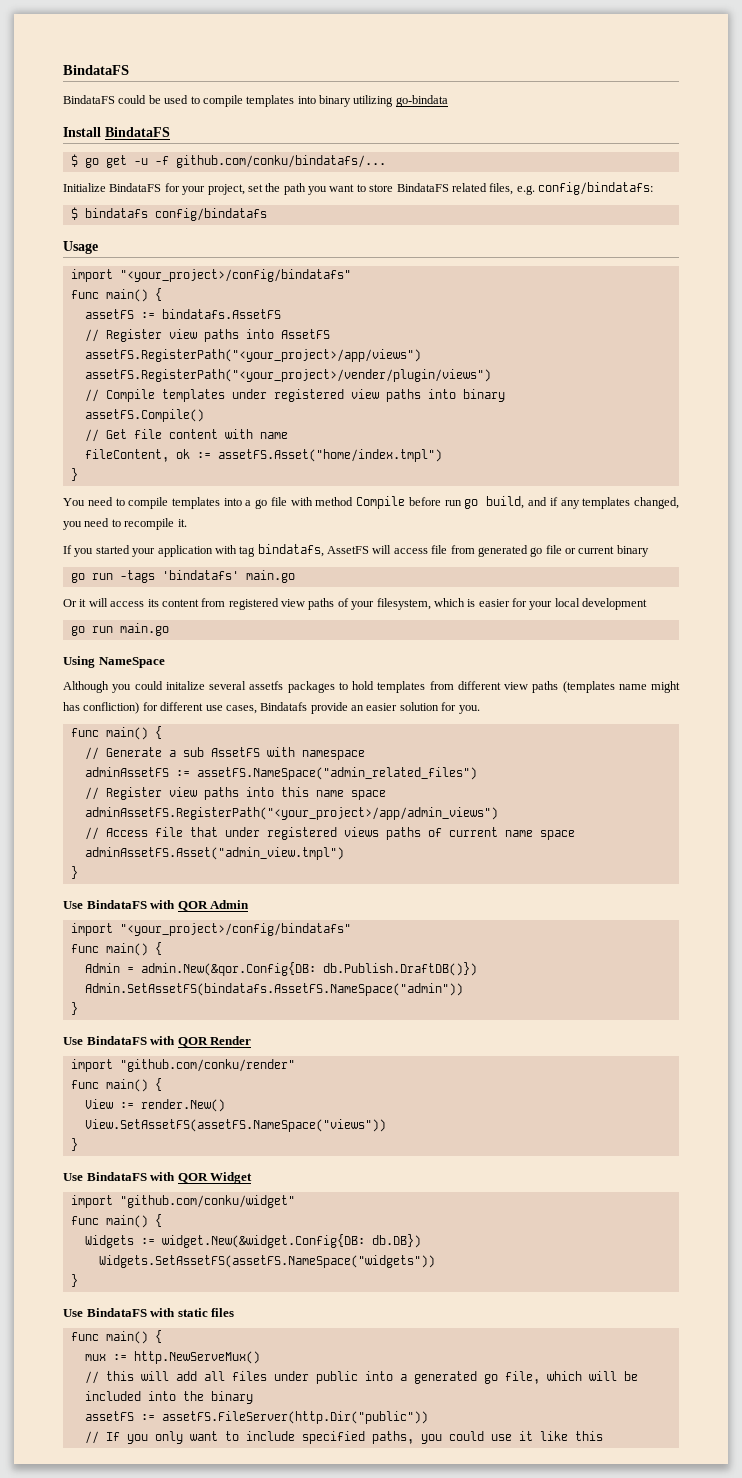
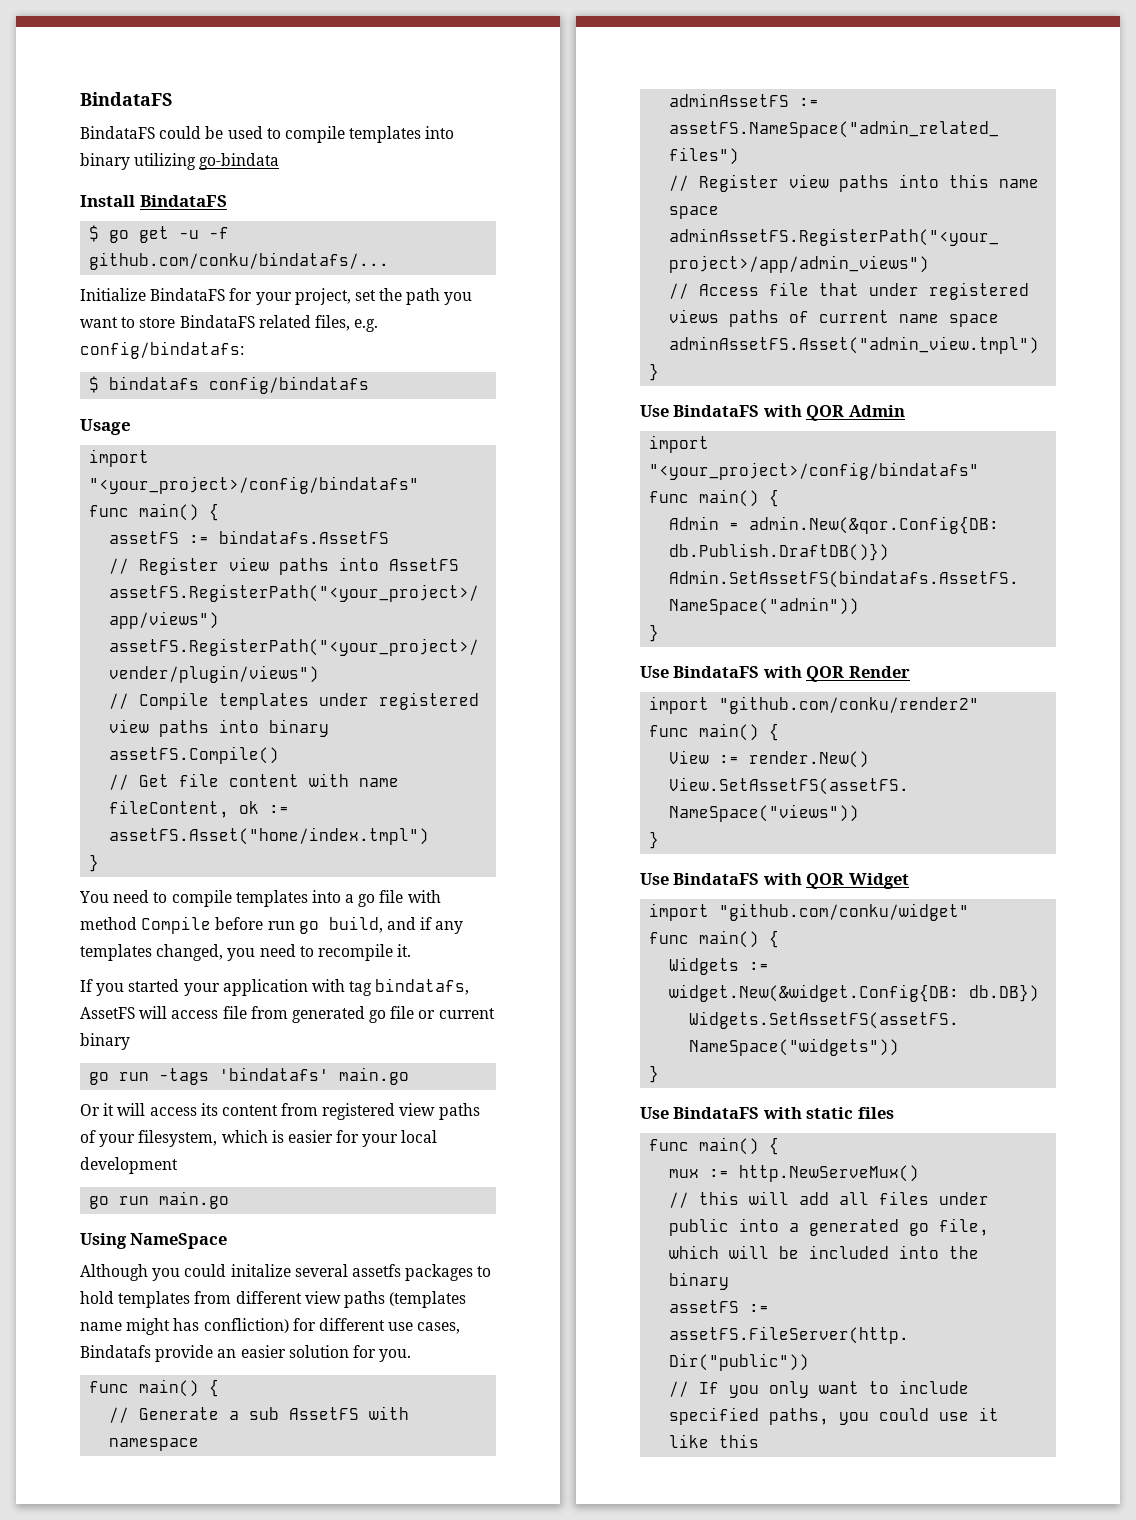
- import "github.com/conku/render"
+ import "github.com/conku/render2"

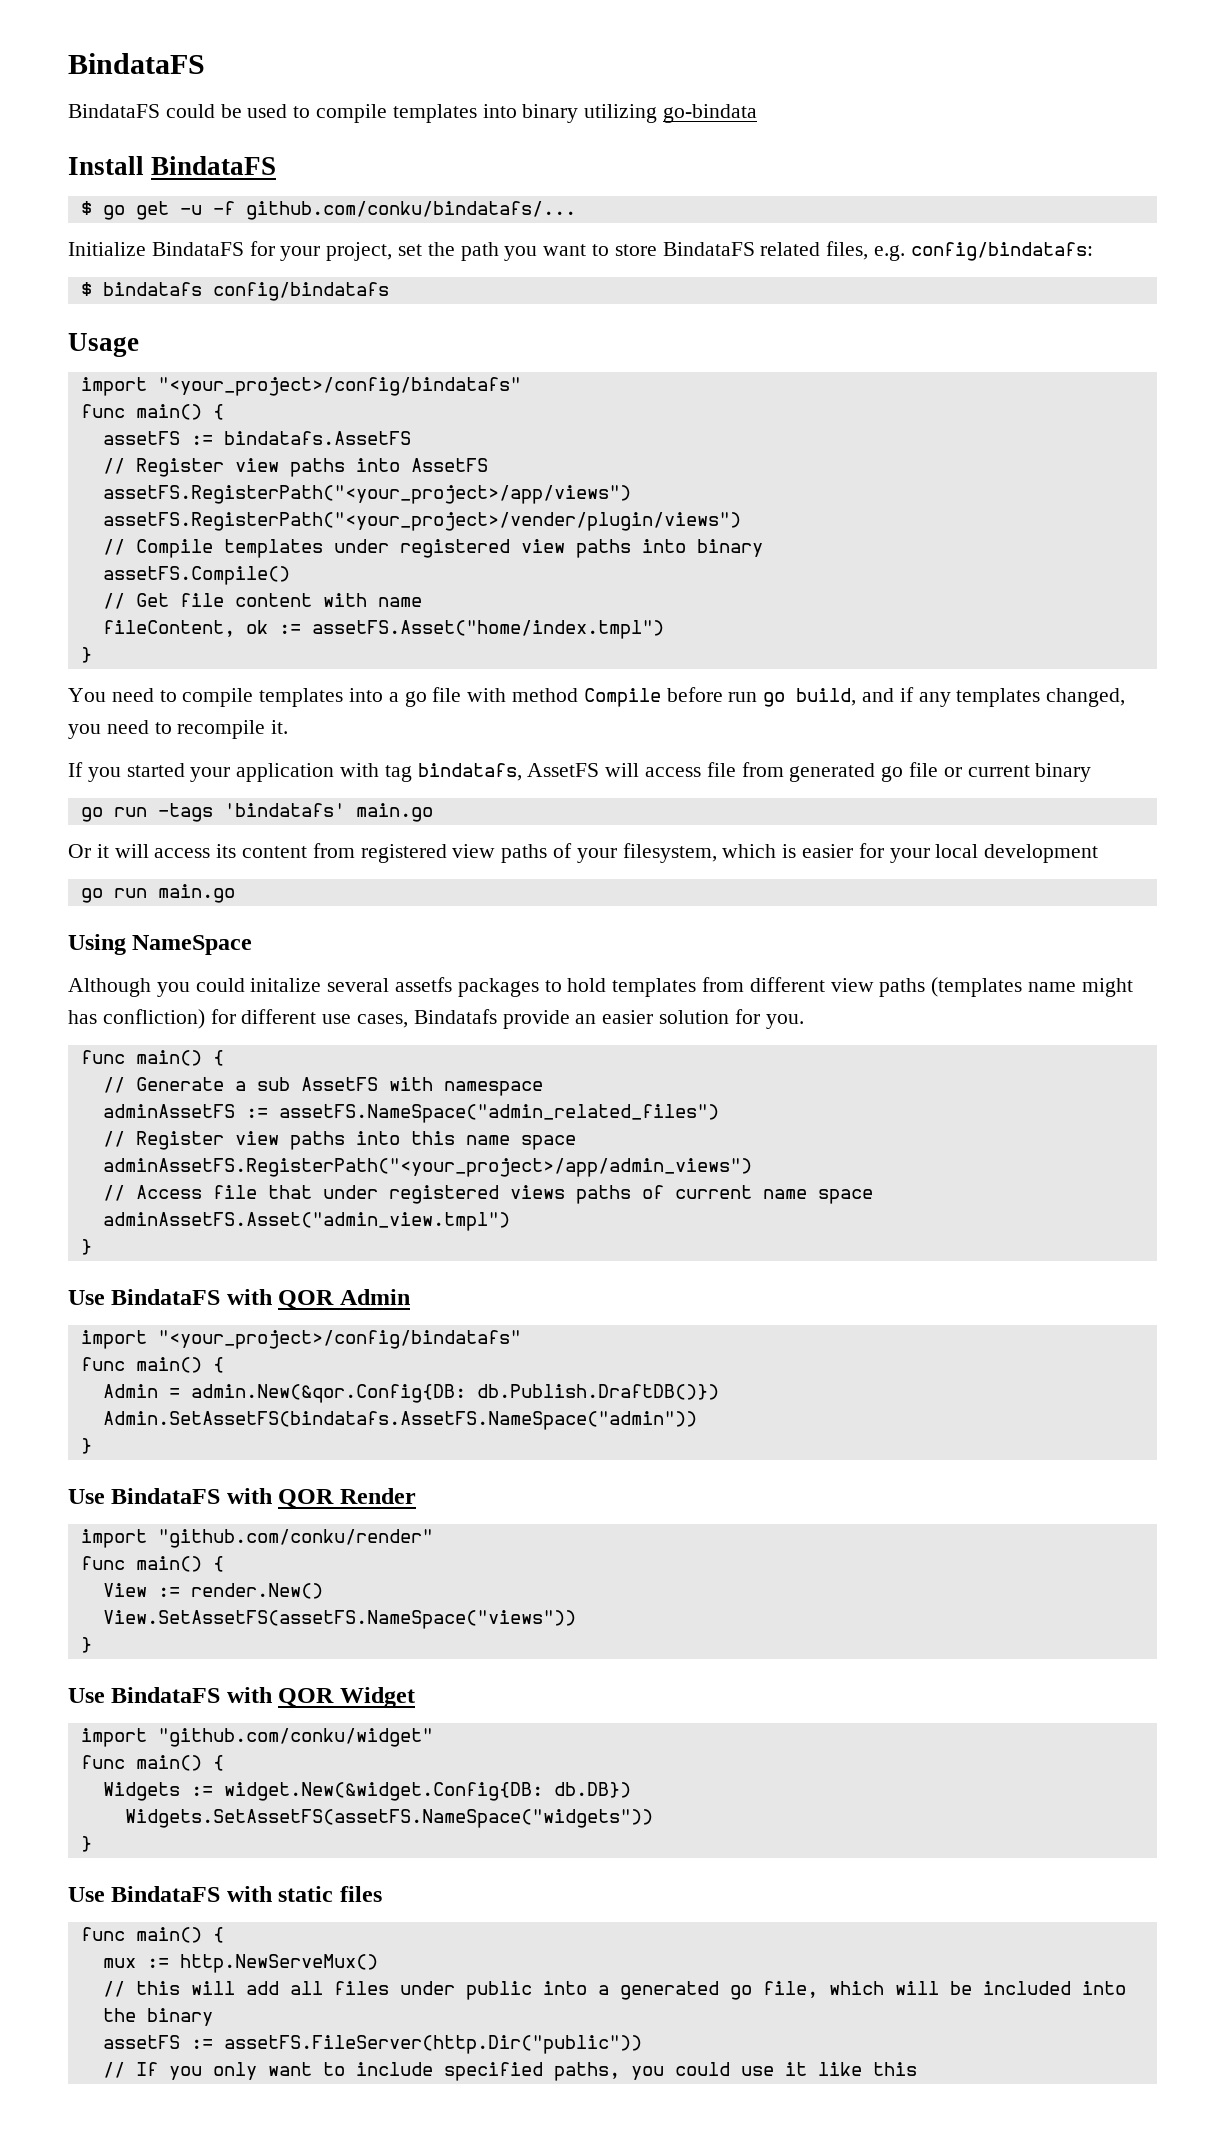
- import "github.com/conku/render2"
+ import "github.com/conku/render"

